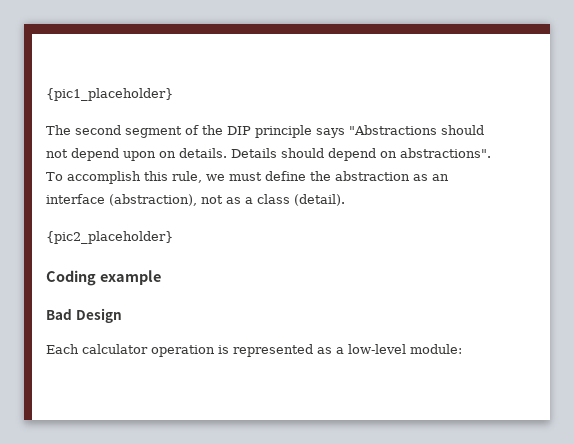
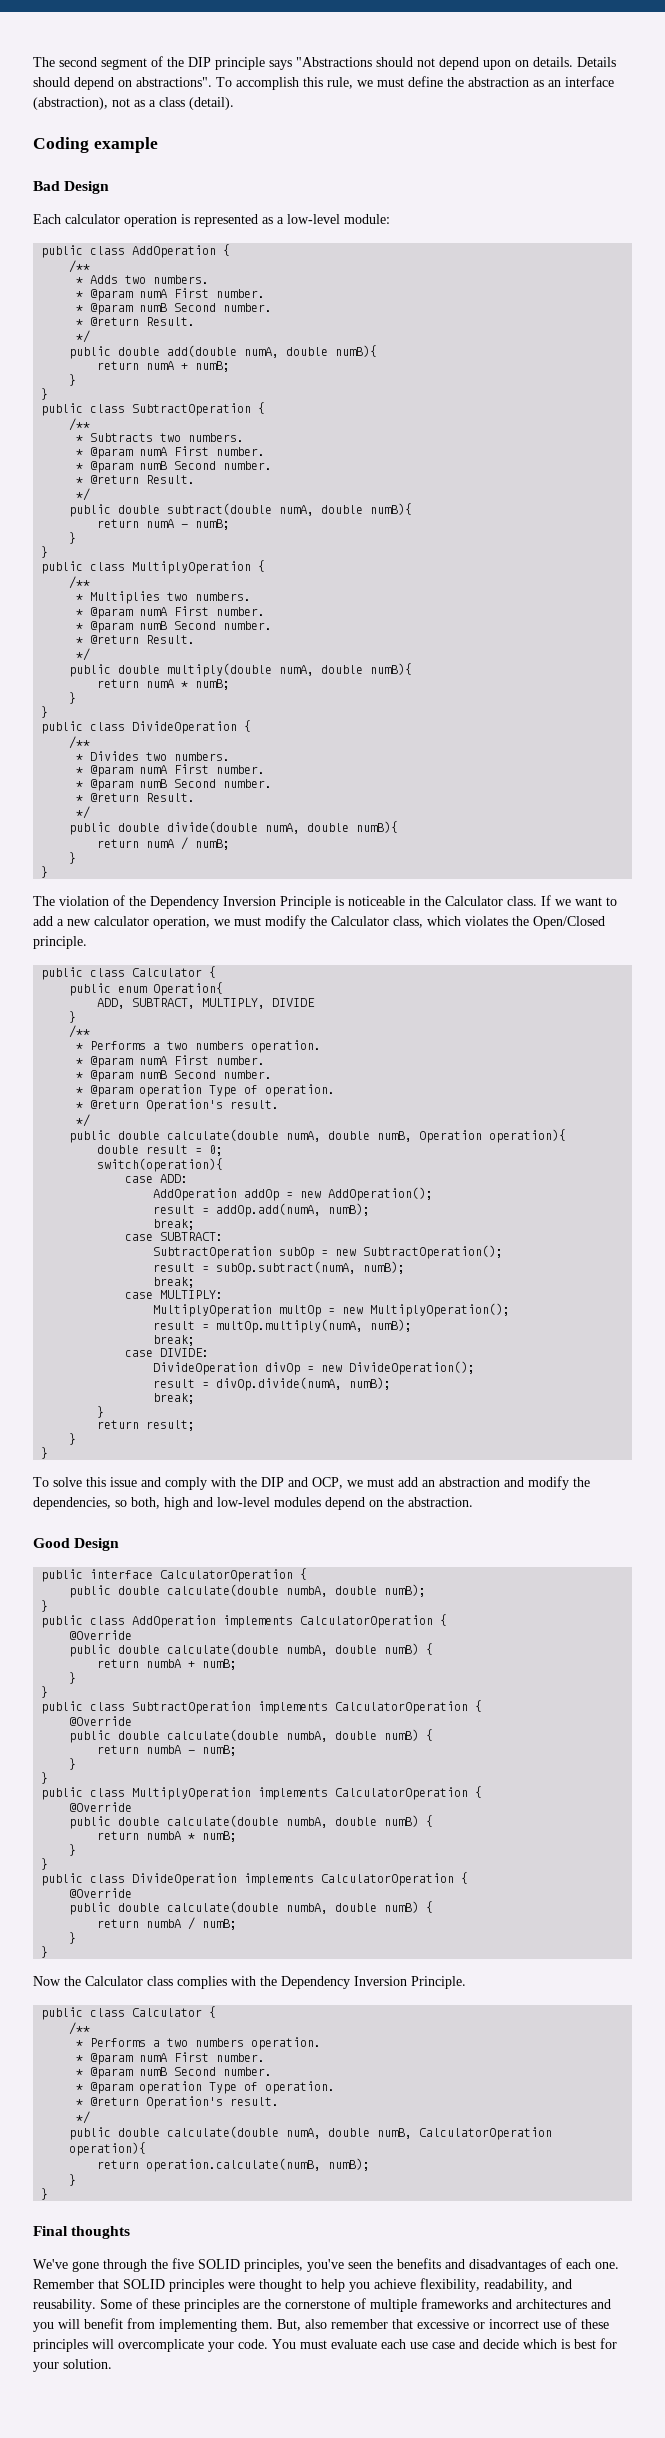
- {pic1_placeholder}
- {pic2_placeholder}
+ public class AddOperation {
+ /**
+ * Adds two numbers.
+ * @param numA First number.
+ * @param numB Second number.
+ * @return Result.
+ */
+ public double add(double numA, double numB){
+ return numA + numB;
+ }
+ }
+ public class SubtractOperation {
+ /**
+ * Subtracts two numbers.
+ * @param numA First number.
+ * @param numB Second number.
+ * @return Result.
+ */
+ public double subtract(double numA, double numB){
+ return numA - numB;
+ }
+ }
+ public class MultiplyOperation {
+ /**
+ * Multiplies two numbers.
+ * @param numA First number.
+ * @param numB Second number.
+ * @return Result.
+ */
+ public double multiply(double numA, double numB){
+ return numA * numB;
+ }
+ }
+ public class DivideOperation {
+ /**
+ * Divides two numbers.
+ * @param numA First number.
+ * @param numB Second number.
+ * @return Result.
+ */
+ public double divide(double numA, double numB){
+ return numA / numB;
+ }
+ }
+ The violation of the Dependency Inversion Principle is noticeable in the Calculator class. If we want to add a new calculator operation, we must modify the Calculator class, which violates the Open/Closed principle.
+ public class Calculator {
+ public enum Operation{
+ ADD, SUBTRACT, MULTIPLY, DIVIDE
+ }
+ /**
+ * Performs a two numbers operation.
+ * @param numA First number.
+ * @param numB Second number.
+ * @param operation Type of operation.
+ * @return Operation's result.
+ */
+ public double calculate(double numA, double numB, Operation operation){
+ double result = 0;
+ switch(operation){
+ case ADD:
+ AddOperation addOp = new AddOperation();
+ result = addOp.add(numA, numB);
+ break;
+ case SUBTRACT:
+ SubtractOperation subOp = new SubtractOperation();
+ result = subOp.subtract(numA, numB);
+ break;
+ case MULTIPLY:
+ MultiplyOperation multOp = new MultiplyOperation();
+ result = multOp.multiply(numA, numB);
+ break;
+ case DIVIDE:
+ DivideOperation divOp = new DivideOperation();
+ result = divOp.divide(numA, numB);
+ break;
+ }
+ return result;
+ }
+ }
+ To solve this issue and comply with the DIP and OCP, we must add an abstraction and modify the dependencies, so both, high and low-level modules depend on the abstraction.
+ Good Design
+ public interface CalculatorOperation {
+ public double calculate(double numbA, double numB);
+ }
+ public class AddOperation implements CalculatorOperation {
+ @Override
+ public double calculate(double numbA, double numB) {
+ return numbA + numB;
+ }
+ }
+ public class SubtractOperation implements CalculatorOperation {
+ @Override
+ public double calculate(double numbA, double numB) {
+ return numbA - numB;
+ }
+ }
+ public class MultiplyOperation implements CalculatorOperation {
+ @Override
+ public double calculate(double numbA, double numB) {
+ return numbA * numB;
+ }
+ }
+ public class DivideOperation implements CalculatorOperation {
+ @Override
+ public double calculate(double numbA, double numB) {
+ return numbA / numB;
+ }
+ }
+ Now the Calculator class complies with the Dependency Inversion Principle.
+ public class Calculator {
+ /**
+ * Performs a two numbers operation.
+ * @param numA First number.
+ * @param numB Second number.
+ * @param operation Type of operation.
+ * @return Operation's result.
+ */
+ public double calculate(double numA, double numB, CalculatorOperation operation){
+ return operation.calculate(numB, numB);
+ }
+ }
+ Final thoughts
+ We've gone through the five SOLID principles, you've seen the benefits and disadvantages of each one. Remember that SOLID principles were thought to help you achieve flexibility, readability, and reusability. Some of these principles are the cornerstone of multiple frameworks and architectures and you will benefit from implementing them. But, also remember that excessive or incorrect use of these principles will overcomplicate your code. You must evaluate each use case and decide which is best for your solution.

